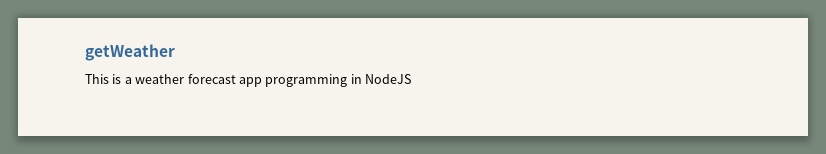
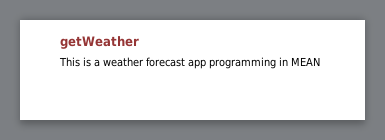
- This is a weather forecast app programming in NodeJS
+ This is a weather forecast app programming in MEAN

